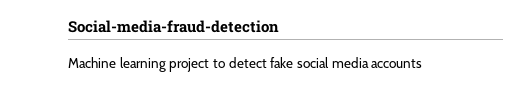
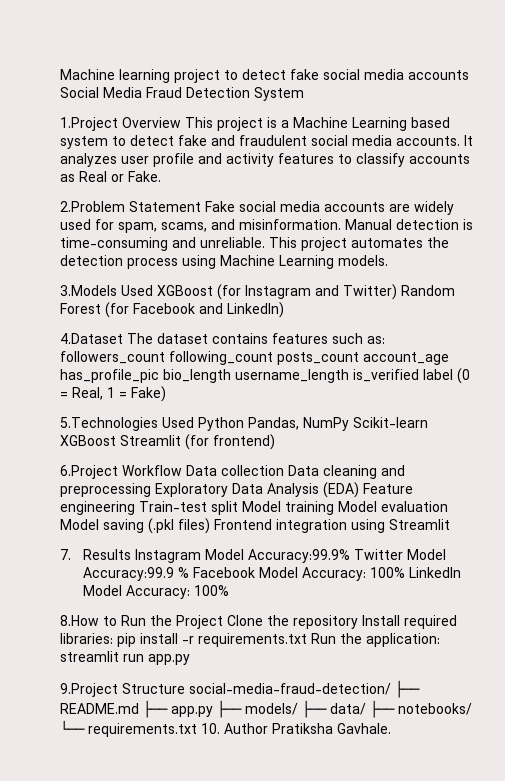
- Social-media-fraud-detection
- Machine learning project to detect fake social media accounts
+ Machine learning project to detect fake social media accounts Social Media Fraud Detection System
+ 1.Project Overview This project is a Machine Learning based system to detect fake and fraudulent social media accounts. It analyzes user profile and activity features to classify accounts as Real or Fake.
+ 2.Problem Statement Fake social media accounts are widely used for spam, scams, and misinformation. Manual detection is time-consuming and unreliable. This project automates the detection process using Machine Learning models.
+ 3.Models Used XGBoost (for Instagram and Twitter) Random Forest (for Facebook and LinkedIn)
+ 4.Dataset The dataset contains features such as: followers_count following_count posts_count account_age has_profile_pic bio_length username_length is_verified label (0 = Real, 1 = Fake)
+ 5.Technologies Used Python Pandas, NumPy Scikit-learn XGBoost Streamlit (for frontend)
+ 6.Project Workflow Data collection Data cleaning and preprocessing Exploratory Data Analysis (EDA) Feature engineering Train-test split Model training Model evaluation Model saving (.pkl files) Frontend integration using Streamlit
+ 7. Results Instagram Model Accuracy:99.9% Twitter Model Accuracy:99.9 % Facebook Model Accuracy: 100% LinkedIn Model Accuracy: 100%
+ 8.How to Run the Project Clone the repository Install required libraries: pip install -r requirements.txt Run the application: streamlit run app.py
+ 9.Project Structure social-media-fraud-detection/ ├── README.md ├── app.py ├── models/ ├── data/ ├── notebooks/ └── requirements.txt 10. Author Pratiksha Gavhale.

